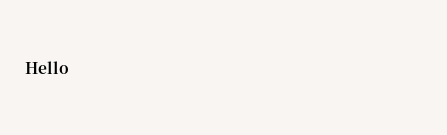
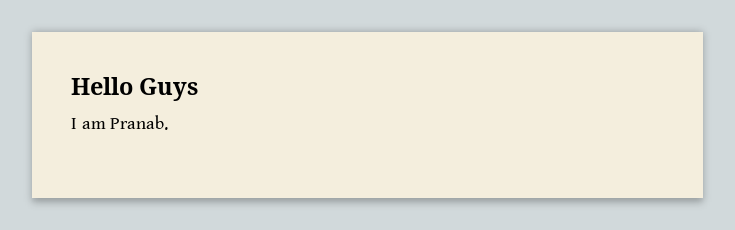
- Hello
+ Hello Guys
+ I am Pranab.

